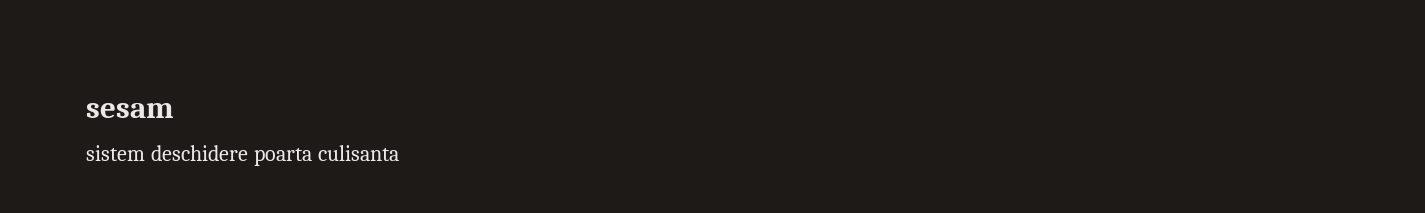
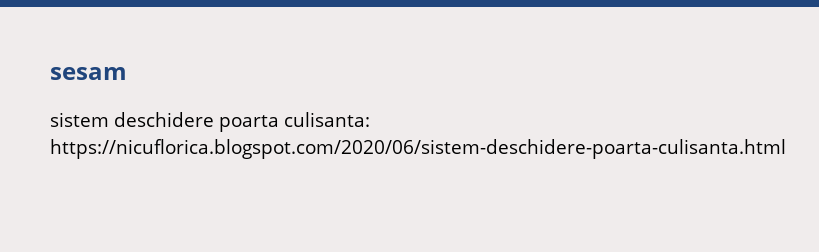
- sistem deschidere poarta culisanta
+ sistem deschidere poarta culisanta: https://nicuflorica.blogspot.com/2020/06/sistem-deschidere-poarta-culisanta.html

